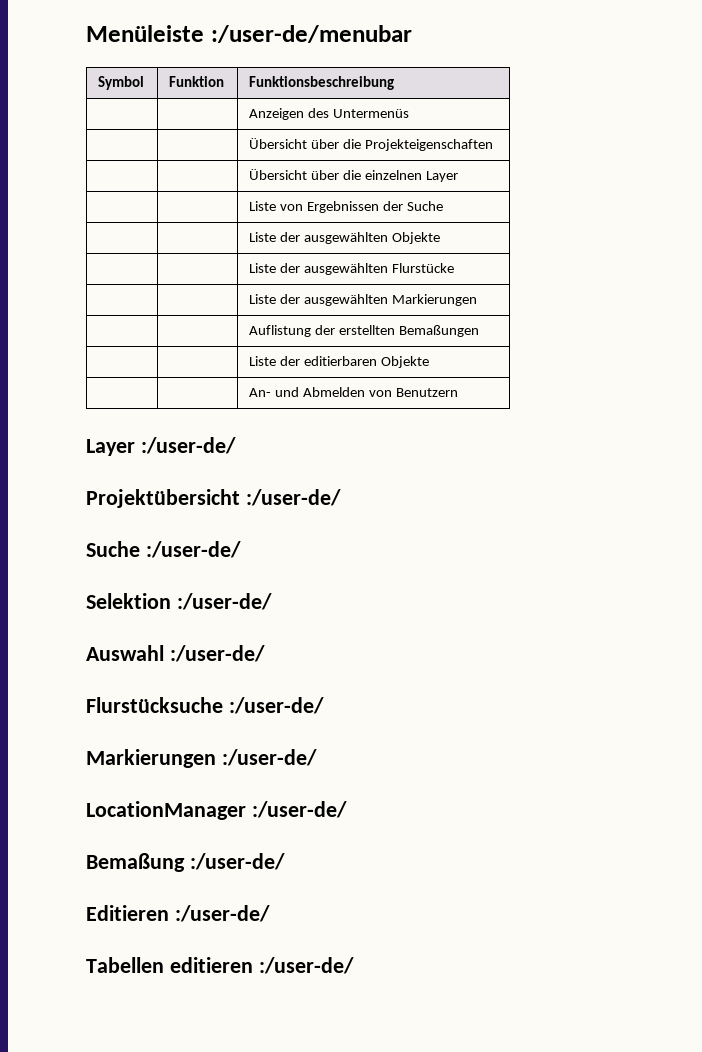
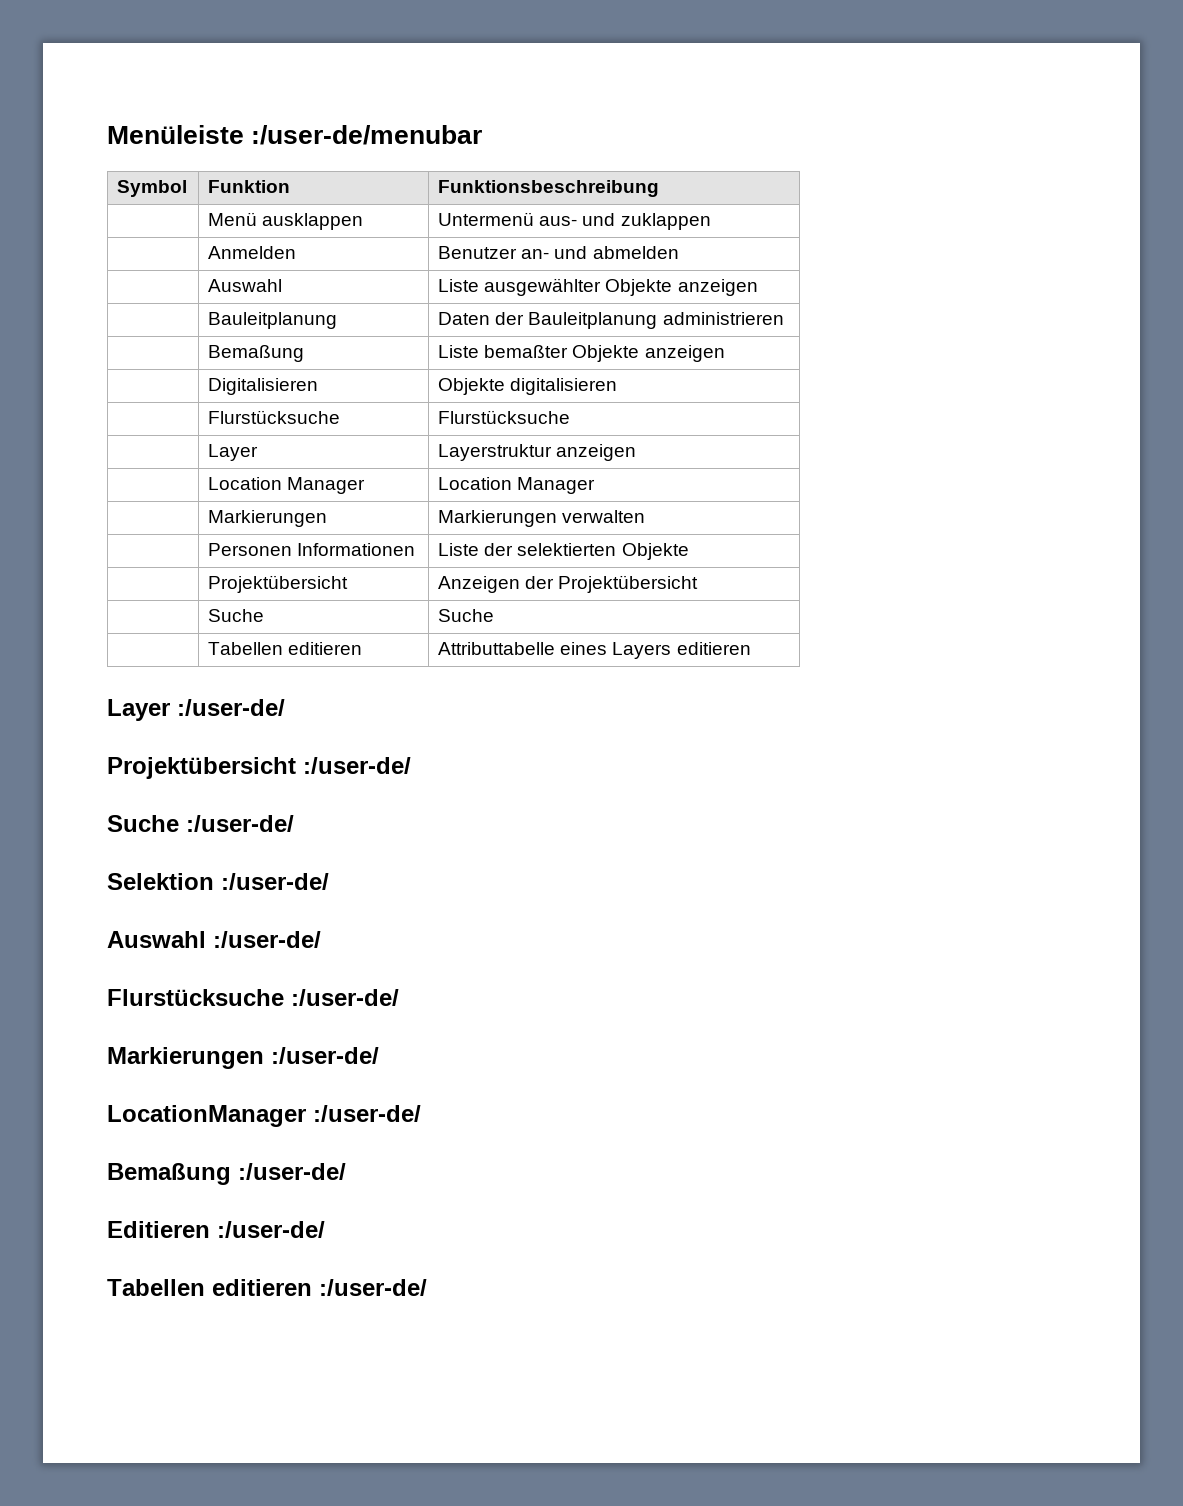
- | | Anzeigen des Untermenüs
- | | Übersicht über die Projekteigenschaften
- | | Übersicht über die einzelnen Layer
- | | Liste von Ergebnissen der Suche
- | | Liste der ausgewählten Objekte
- | | Liste der ausgewählten Flurstücke
- | | Liste der ausgewählten Markierungen
- | | Auflistung der erstellten Bemaßungen
- | | Liste der editierbaren Objekte
- | | An- und Abmelden von Benutzern
+ | Menü ausklappen | Untermenü aus- und zuklappen
+ | Anmelden | Benutzer an- und abmelden
+ | Auswahl | Liste ausgewählter Objekte anzeigen
+ | Bauleitplanung | Daten der Bauleitplanung administrieren
+ | Bemaßung | Liste bemaßter Objekte anzeigen
+ | Digitalisieren | Objekte digitalisieren
+ | Flurstücksuche | Flurstücksuche
+ | Layer | Layerstruktur anzeigen
+ | Location Manager | Location Manager
+ | Markierungen | Markierungen verwalten
+ | Personen Informationen | Liste der selektierten Objekte
+ | Projektübersicht | Anzeigen der Projektübersicht
+ | Suche | Suche
+ | Tabellen editieren | Attributtabelle eines Layers editieren

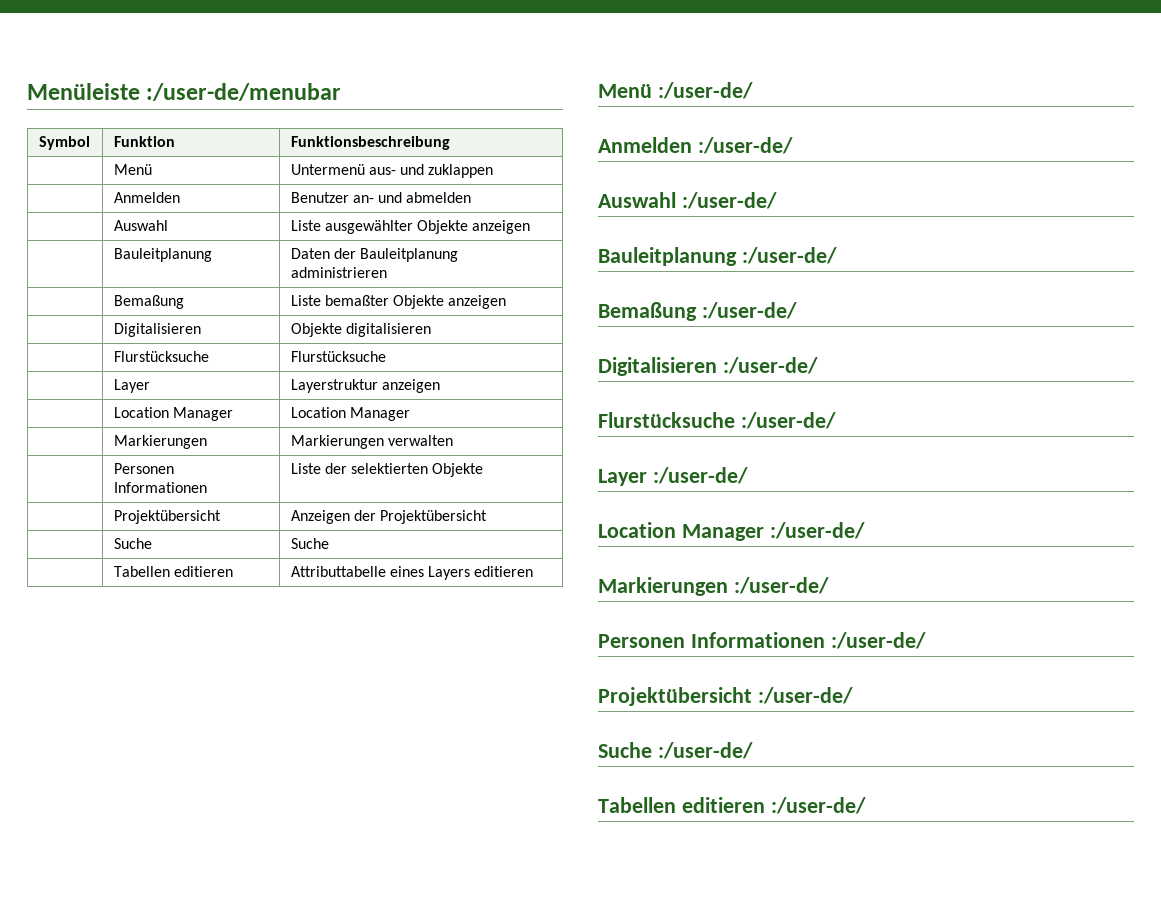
- | Menü ausklappen | Untermenü aus- und zuklappen
+ | Menü | Untermenü aus- und zuklappen
+ Menü :/user-de/
+ Anmelden :/user-de/
+ Auswahl :/user-de/
+ Bauleitplanung :/user-de/
+ Bemaßung :/user-de/
+ Digitalisieren :/user-de/
+ Flurstücksuche :/user-de/
  Layer :/user-de/
+ Location Manager :/user-de/
+ Markierungen :/user-de/
+ Personen Informationen :/user-de/
  Projektübersicht :/user-de/
  Suche :/user-de/
- Selektion :/user-de/
- Auswahl :/user-de/
- Flurstücksuche :/user-de/
- Markierungen :/user-de/
- LocationManager :/user-de/
- Bemaßung :/user-de/
- Editieren :/user-de/

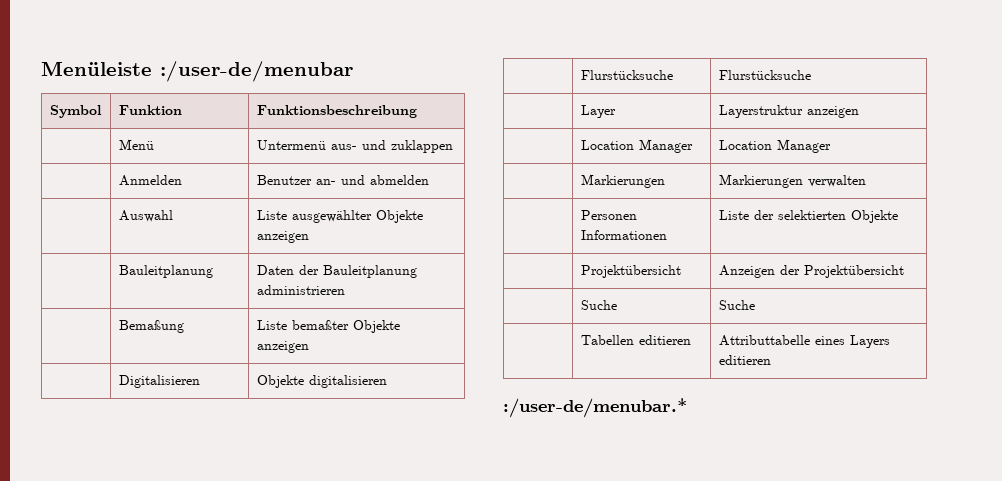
- Menü :/user-de/
- Anmelden :/user-de/
- Auswahl :/user-de/
- Bauleitplanung :/user-de/
- Bemaßung :/user-de/
- Digitalisieren :/user-de/
- Flurstücksuche :/user-de/
- Layer :/user-de/
- Location Manager :/user-de/
- Markierungen :/user-de/
- Personen Informationen :/user-de/
- Projektübersicht :/user-de/
- Suche :/user-de/
- Tabellen editieren :/user-de/
+ :/user-de/menubar.*

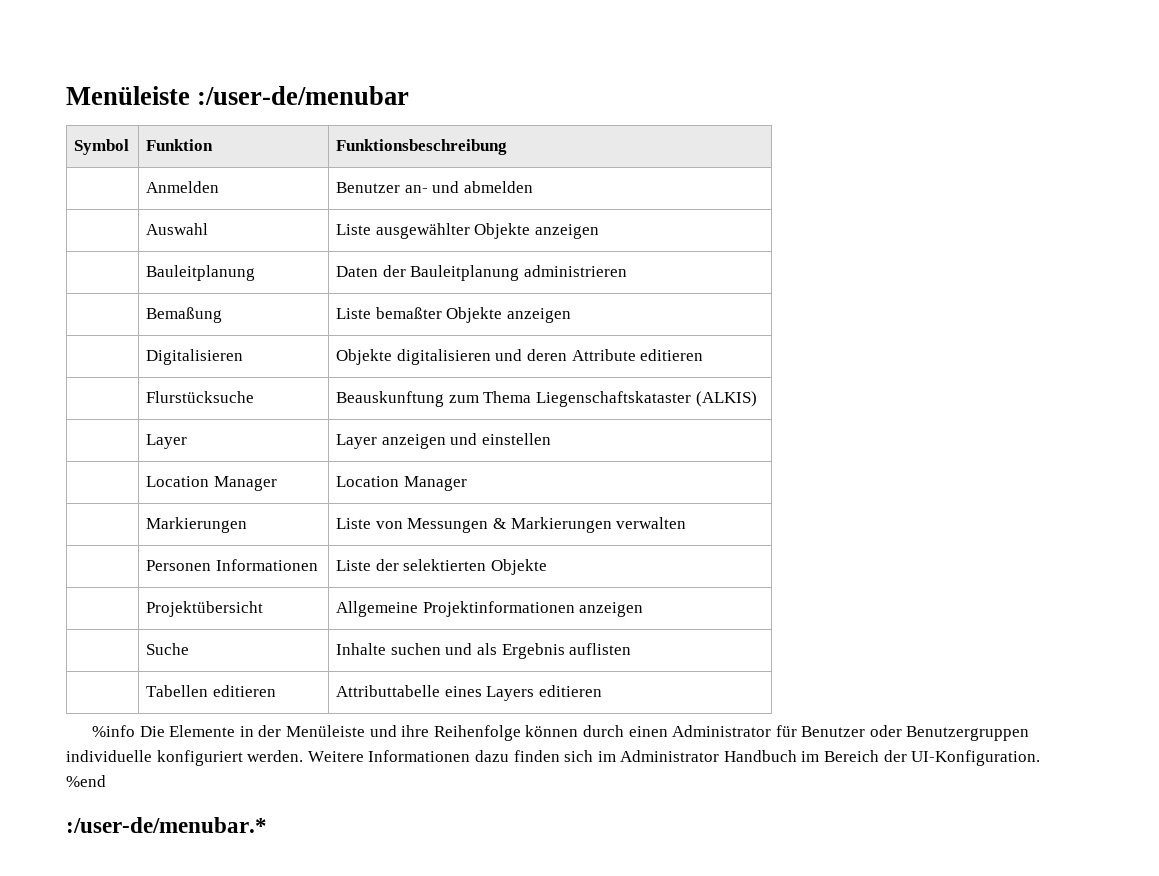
- | Menü | Untermenü aus- und zuklappen
- | Digitalisieren | Objekte digitalisieren
- | Flurstücksuche | Flurstücksuche
+ | Digitalisieren | Objekte digitalisieren und deren Attribute editieren
+ | Flurstücksuche | Beauskunftung zum Thema Liegenschaftskataster (ALKIS)
- | Layer | Layerstruktur anzeigen
+ | Layer | Layer anzeigen und einstellen
- | Markierungen | Markierungen verwalten
+ | Markierungen | Liste von Messungen & Markierungen verwalten
- | Projektübersicht | Anzeigen der Projektübersicht
- | Suche | Suche
+ | Projektübersicht | Allgemeine Projektinformationen anzeigen
+ | Suche | Inhalte suchen und als Ergebnis auflisten
+ %info Die Elemente in der Menüleiste und ihre Reihenfolge können durch einen Administrator für Benutzer oder Benutzergruppen individuelle konfiguriert werden. Weitere Informationen dazu finden sich im Administrator Handbuch im Bereich der UI-Konfiguration. %end

